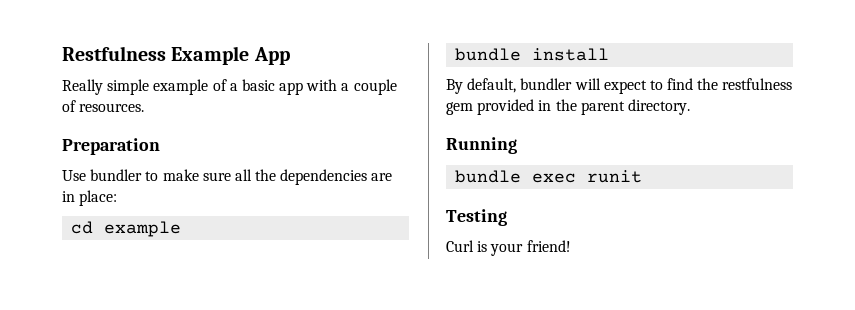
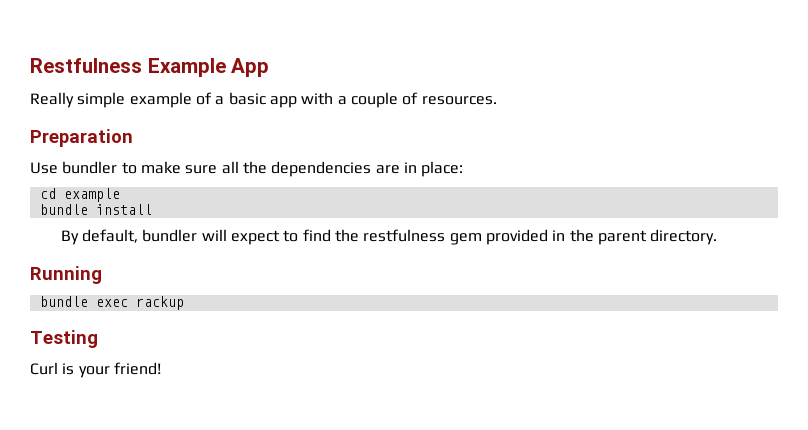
- bundle exec runit
+ bundle exec rackup

